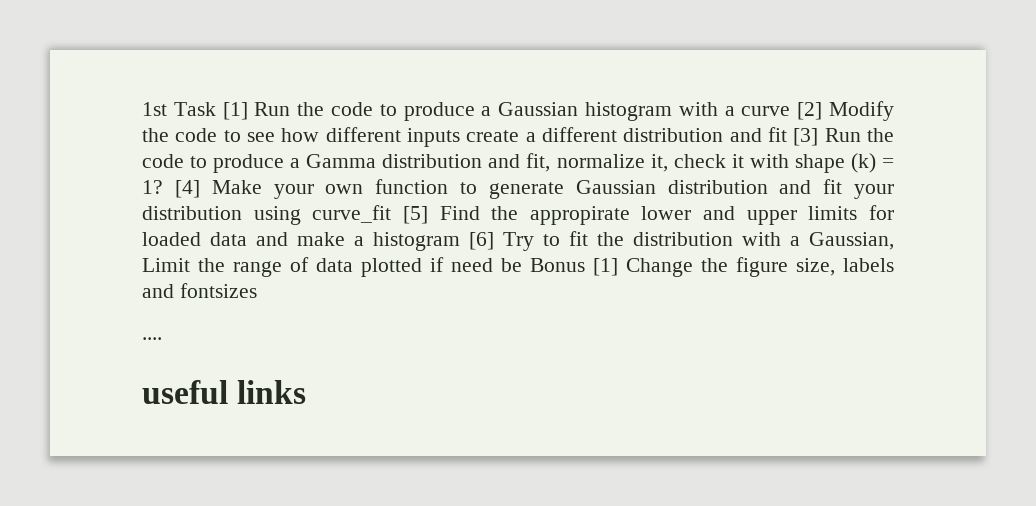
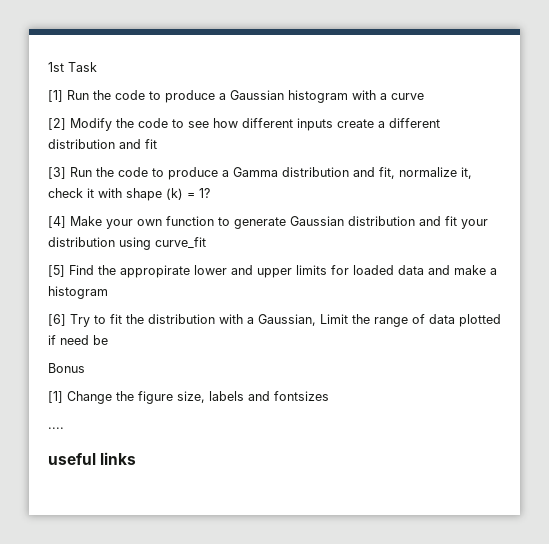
- 1st Task [1] Run the code to produce a Gaussian histogram with a curve [2] Modify the code to see how different inputs create a different distribution and fit [3] Run the code to produce a Gamma distribution and fit, normalize it, check it with shape (k) = 1? [4] Make your own function to generate Gaussian distribution and fit your distribution using curve_fit [5] Find the appropirate lower and upper limits for loaded data and make a histogram [6] Try to fit the distribution with a Gaussian, Limit the range of data plotted if need be Bonus [1] Change the figure size, labels and fontsizes
+ 1st Task
+ [1] Run the code to produce a Gaussian histogram with a curve
+ [2] Modify the code to see how different inputs create a different distribution and fit
+ [3] Run the code to produce a Gamma distribution and fit, normalize it, check it with shape (k) = 1?
+ [4] Make your own function to generate Gaussian distribution and fit your distribution using curve_fit
+ [5] Find the appropirate lower and upper limits for loaded data and make a histogram
+ [6] Try to fit the distribution with a Gaussian, Limit the range of data plotted if need be
+ Bonus
+ [1] Change the figure size, labels and fontsizes

